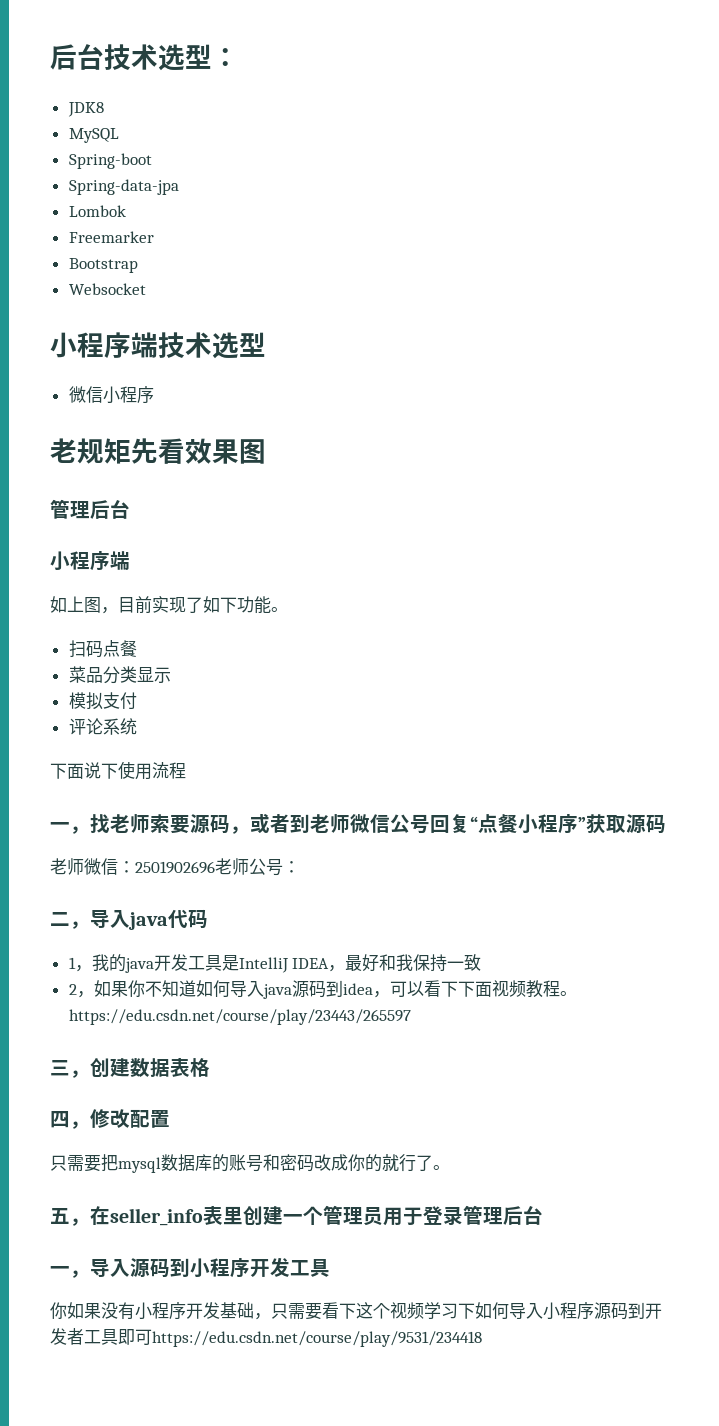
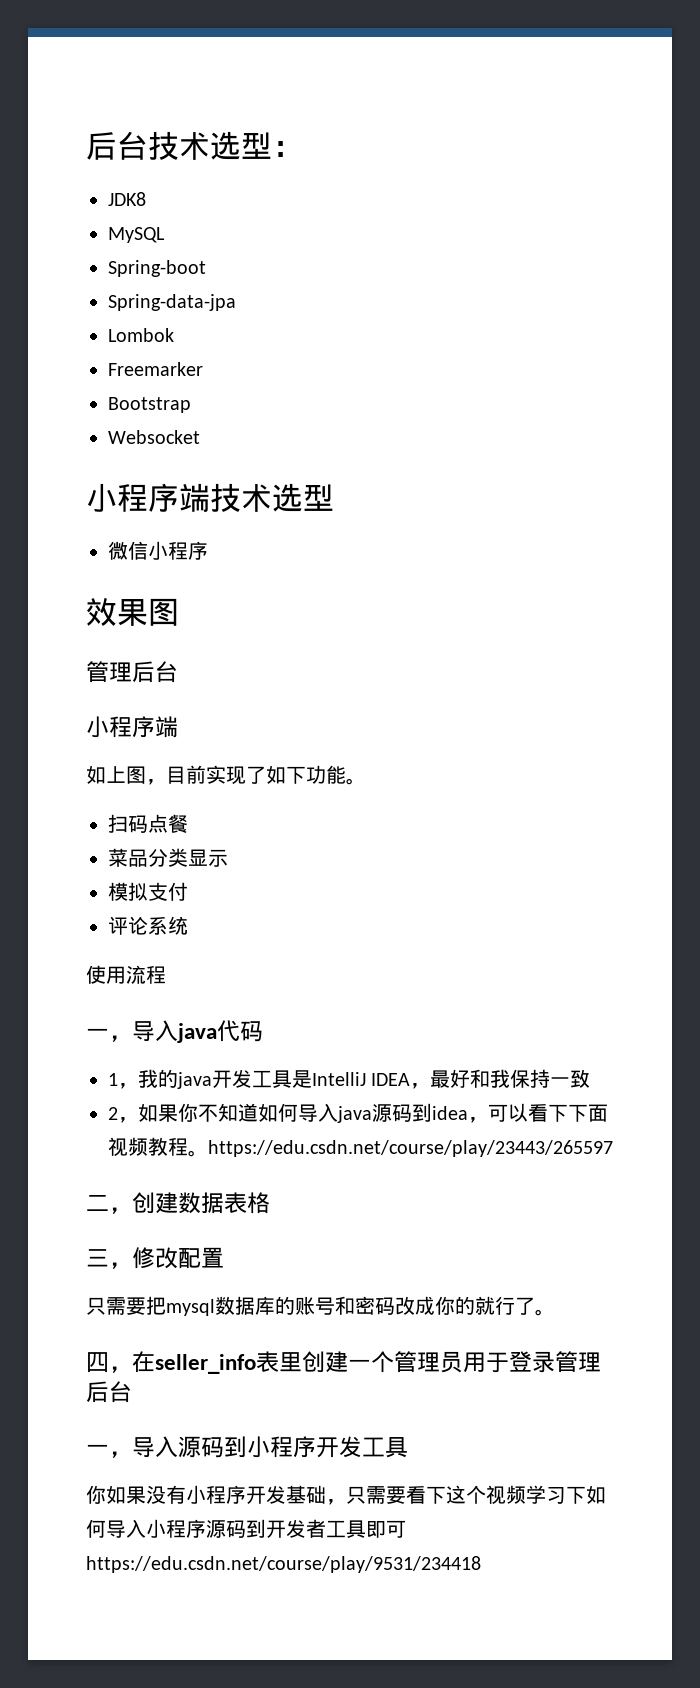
- 老规矩先看效果图
+ 效果图
- 下面说下使用流程
+ 使用流程
- 一，找老师索要源码，或者到老师微信公号回复“点餐小程序”获取源码
- 老师微信：2501902696老师公号：
- 二，导入java代码
+ 一，导入java代码
- 三，创建数据表格
+ 二，创建数据表格
- 四，修改配置
+ 三，修改配置
- 五，在seller_info表里创建一个管理员用于登录管理后台
+ 四，在seller_info表里创建一个管理员用于登录管理后台

